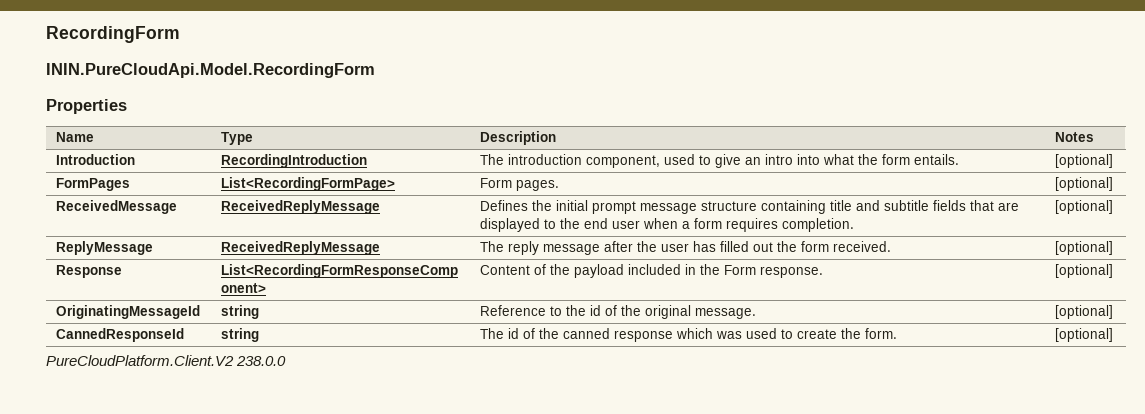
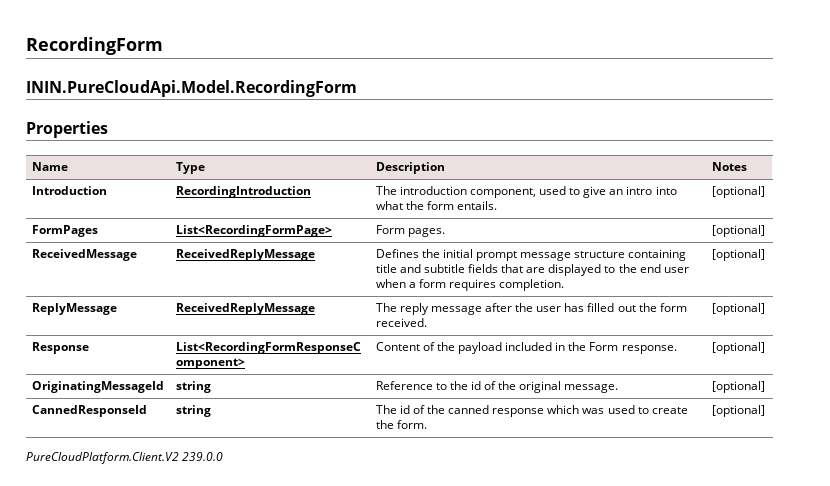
- PureCloudPlatform.Client.V2 238.0.0
+ PureCloudPlatform.Client.V2 239.0.0

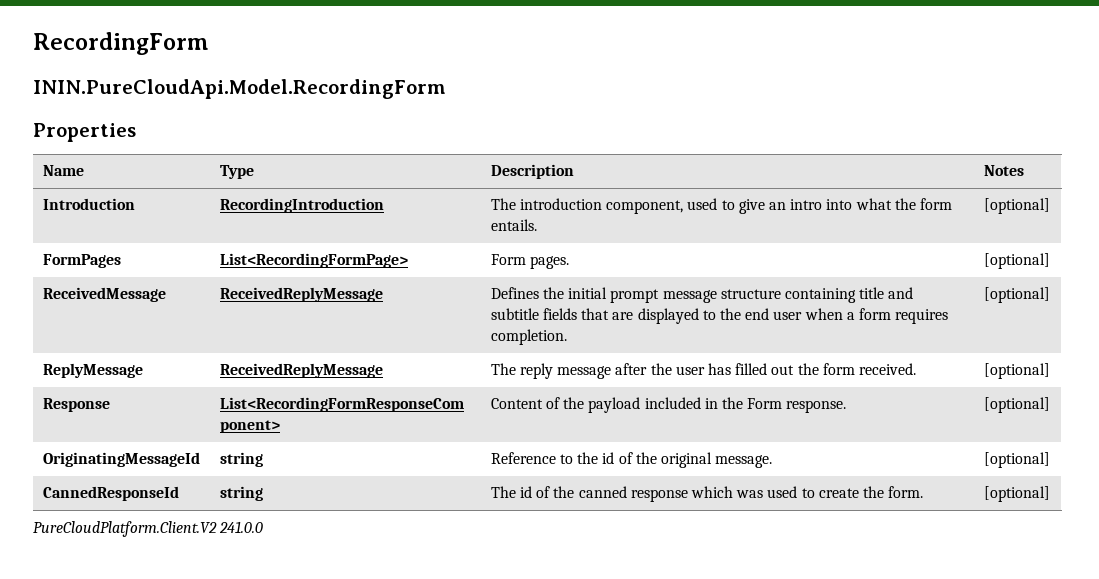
- PureCloudPlatform.Client.V2 239.0.0
+ PureCloudPlatform.Client.V2 241.0.0

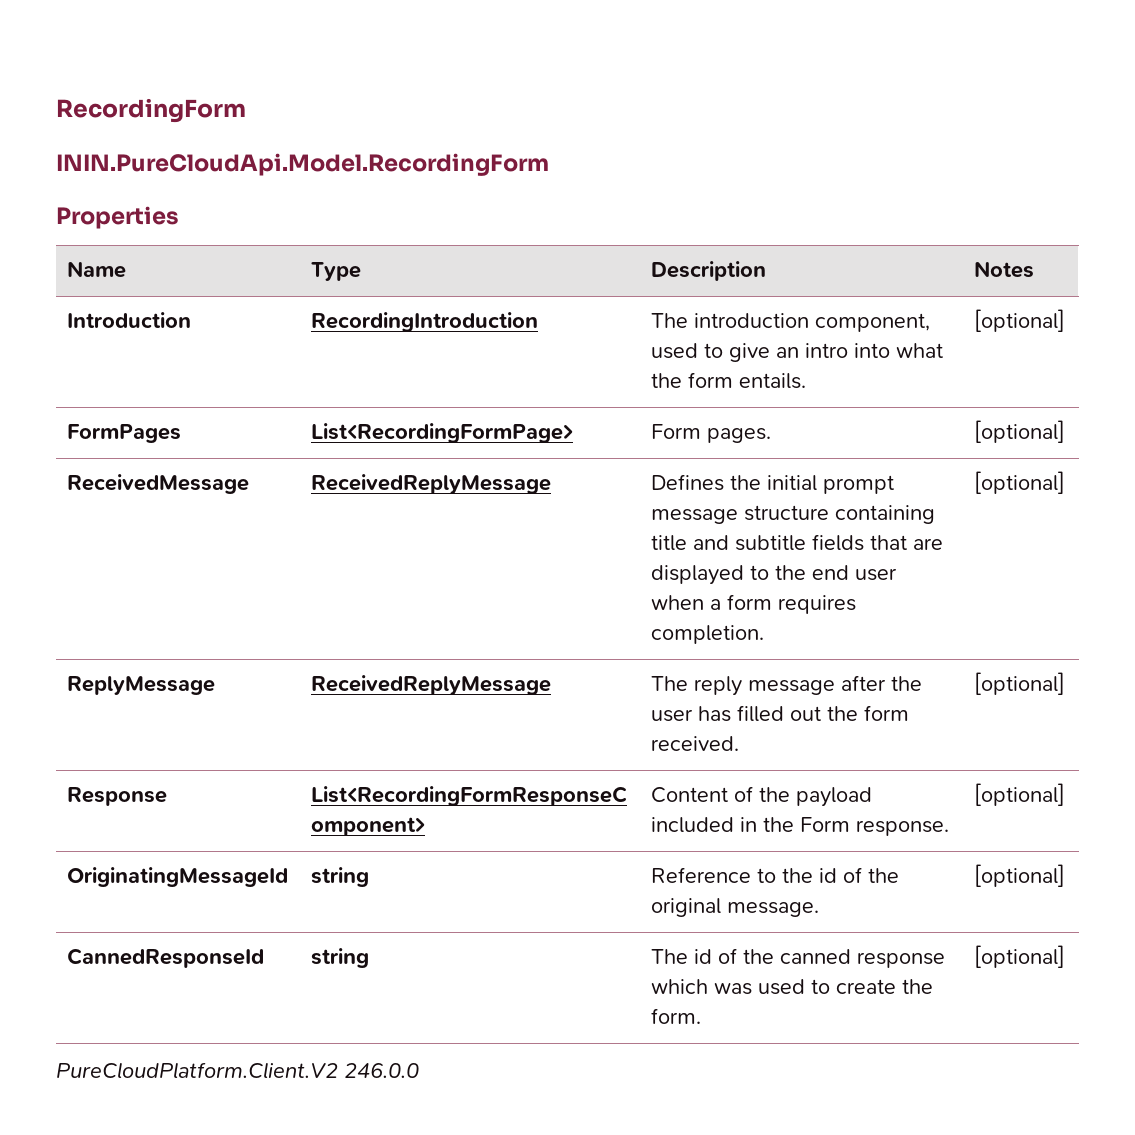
- PureCloudPlatform.Client.V2 241.0.0
+ PureCloudPlatform.Client.V2 246.0.0

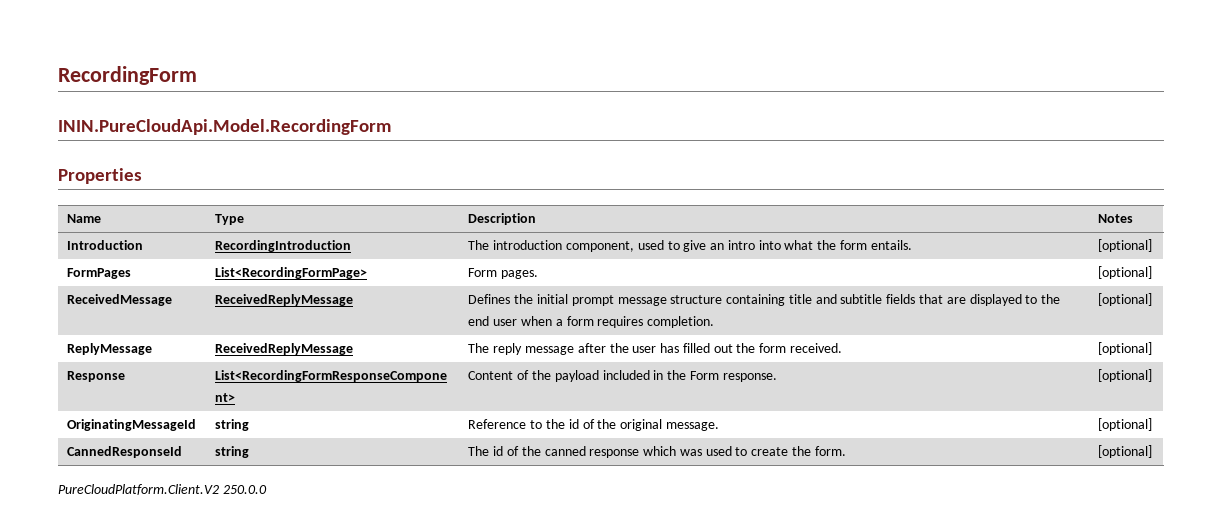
- PureCloudPlatform.Client.V2 246.0.0
+ PureCloudPlatform.Client.V2 250.0.0

